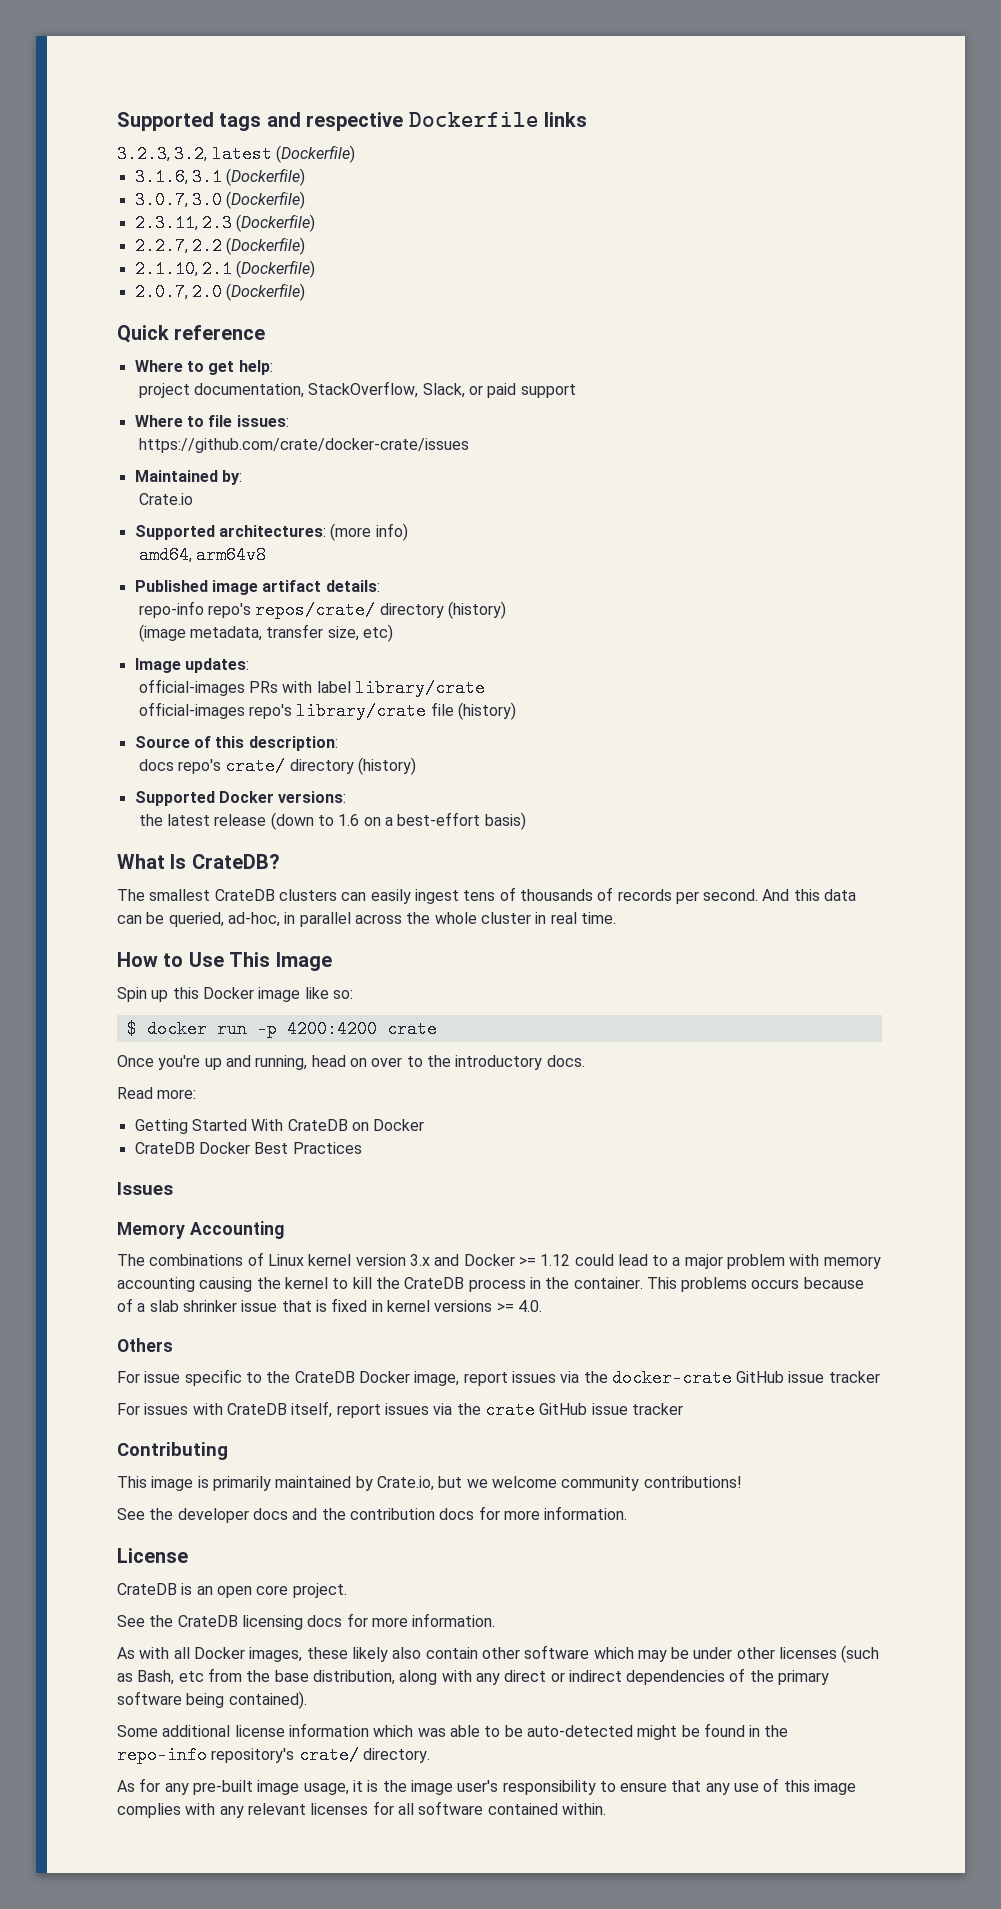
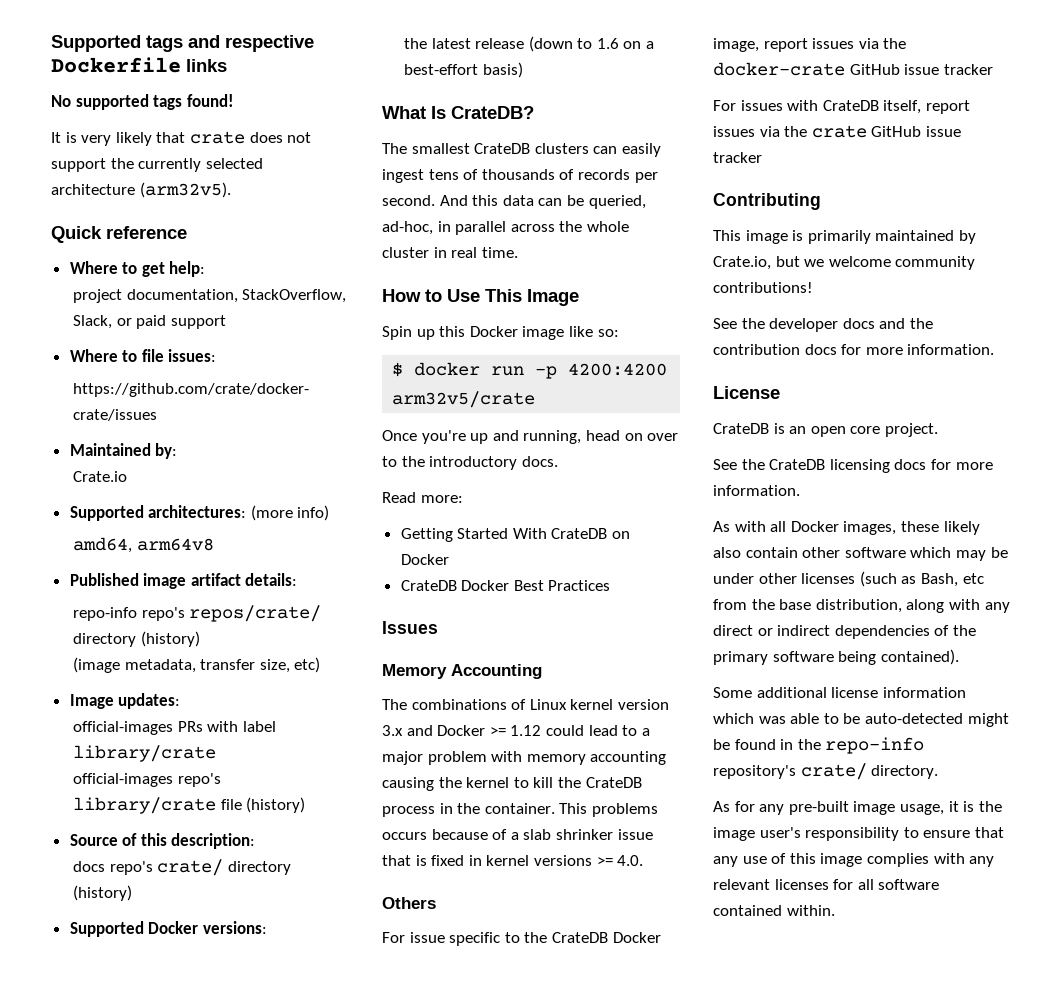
- 3.2.3, 3.2, latest (Dockerfile)
- 3.1.6, 3.1 (Dockerfile)
- 3.0.7, 3.0 (Dockerfile)
- 2.3.11, 2.3 (Dockerfile)
- 2.2.7, 2.2 (Dockerfile)
- 2.1.10, 2.1 (Dockerfile)
- 2.0.7, 2.0 (Dockerfile)
+ No supported tags found!
+ It is very likely that crate does not support the currently selected architecture (arm32v5).
- $ docker run -p 4200:4200 crate
+ $ docker run -p 4200:4200 arm32v5/crate

